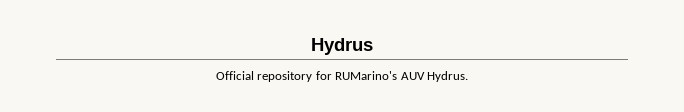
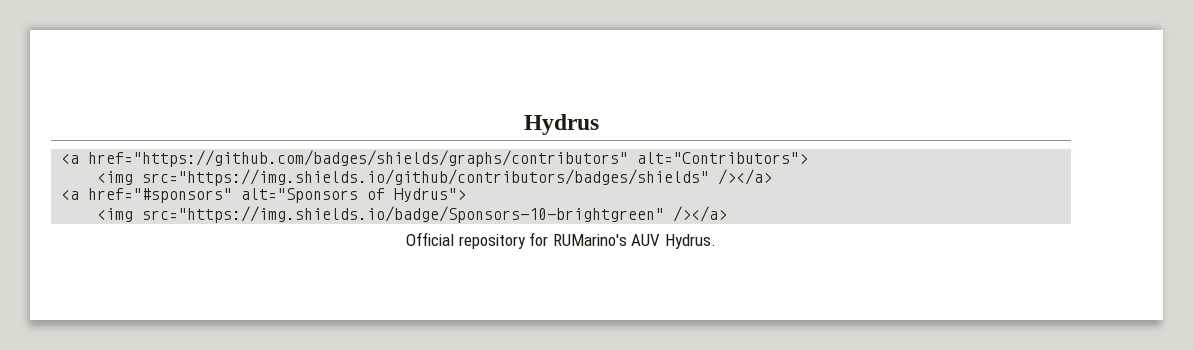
+ <a href="https://github.com/badges/shields/graphs/contributors" alt="Contributors">
+ <img src="https://img.shields.io/github/contributors/badges/shields" /></a>
+ <a href="#sponsors" alt="Sponsors of Hydrus">
+ <img src="https://img.shields.io/badge/Sponsors-10-brightgreen" /></a>

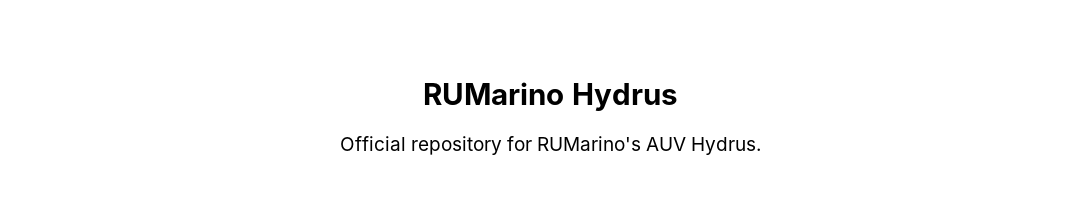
- Hydrus
+ RUMarino Hydrus
- <a href="https://github.com/badges/shields/graphs/contributors" alt="Contributors">
- <img src="https://img.shields.io/github/contributors/badges/shields" /></a>
- <a href="#sponsors" alt="Sponsors of Hydrus">
- <img src="https://img.shields.io/badge/Sponsors-10-brightgreen" /></a>

